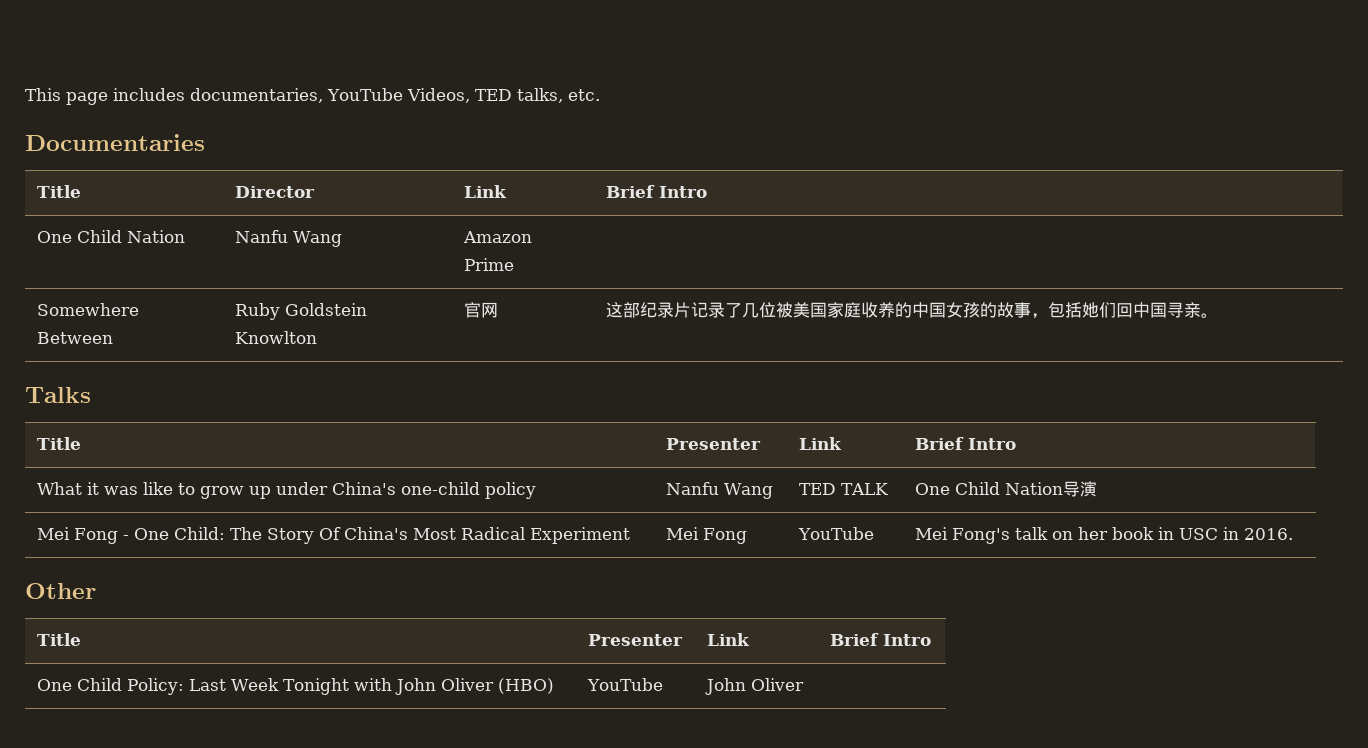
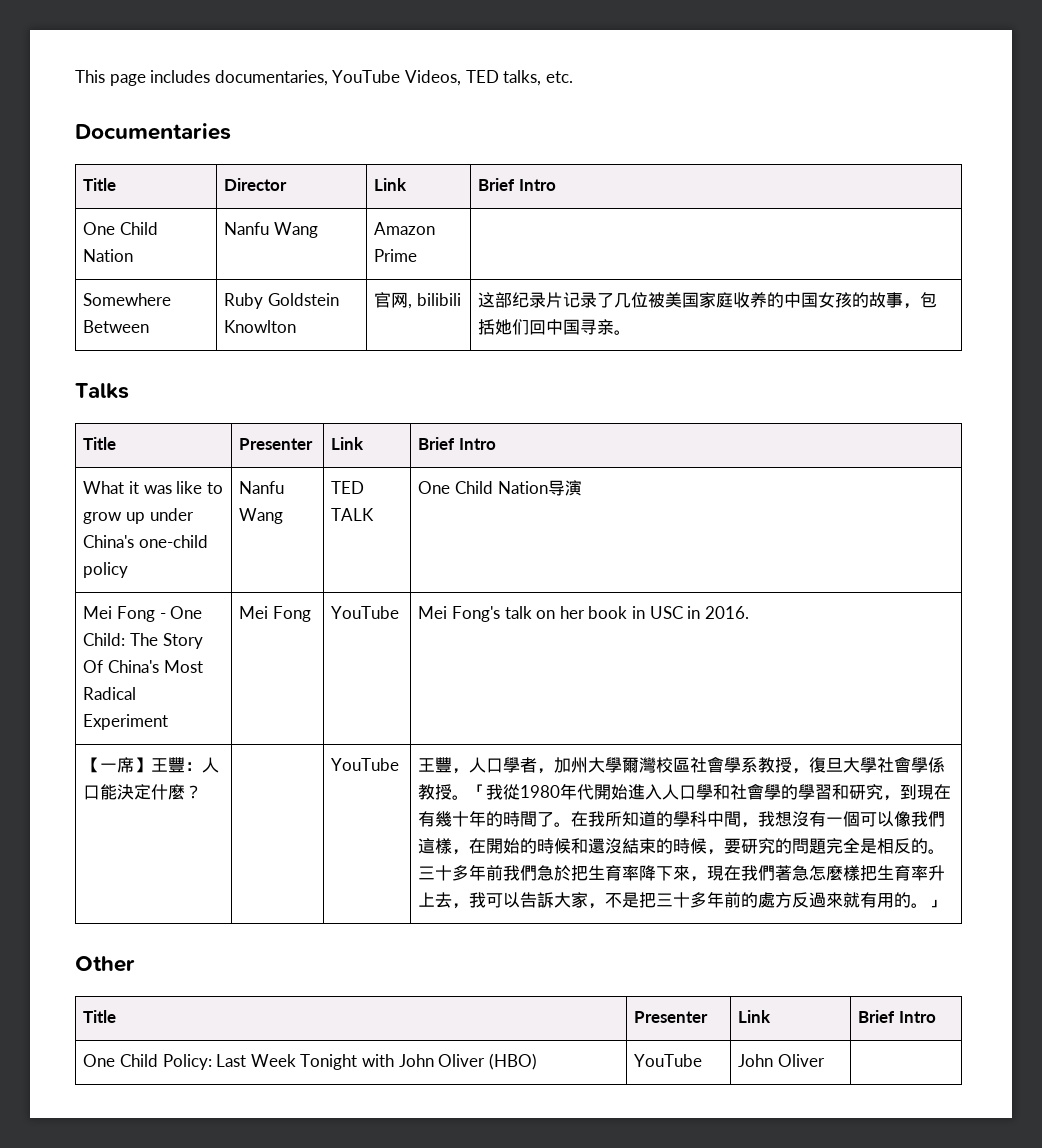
- Somewhere Between | Ruby Goldstein Knowlton | 官网 | 这部纪录片记录了几位被美国家庭收养的中国女孩的故事，包括她们回中国寻亲。
+ Somewhere Between | Ruby Goldstein Knowlton | 官网, bilibili | 这部纪录片记录了几位被美国家庭收养的中国女孩的故事，包括她们回中国寻亲。
+ 【一席】王豐：人口能決定什麼？ | | YouTube | 王豐，人口學者，加州大學爾灣校區社會學系教授，復旦大學社會學係教授。「我從1980年代開始進入人口學和社會學的學習和研究，到現在有幾十年的時間了。在我所知道的學科中間，我想沒有一個可以像我們這樣，在開始的時候和還沒結束的時候，要研究的問題完全是相反的。三十多年前我們急於把生育率降下來，現在我們著急怎麼樣把生育率升上去，我可以告訴大家，不是把三十多年前的處方反過來就有用的。」

